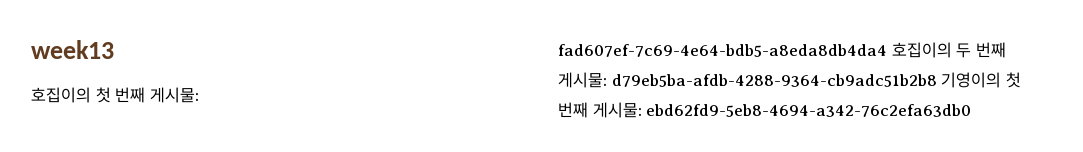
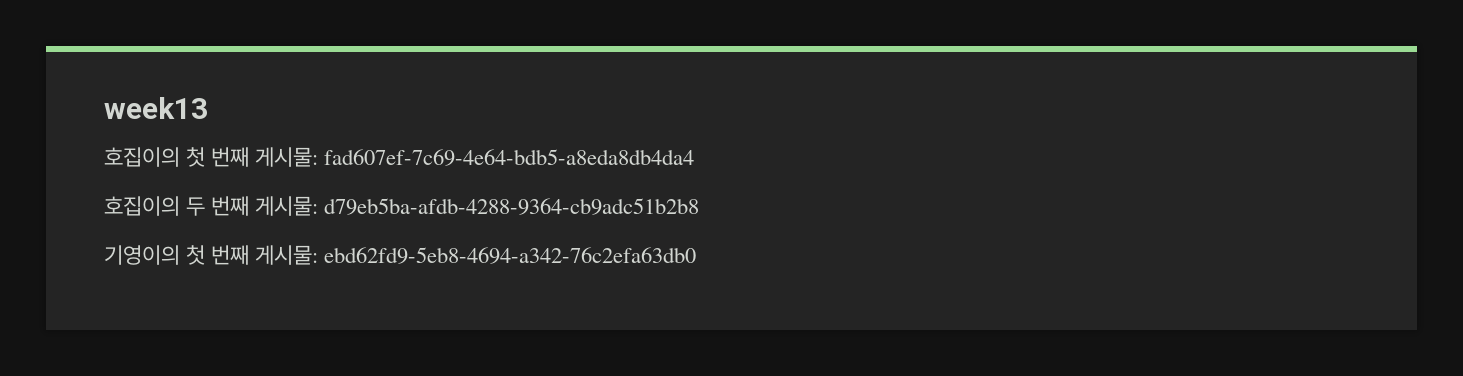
- 호집이의 첫 번째 게시물: fad607ef-7c69-4e64-bdb5-a8eda8db4da4 호집이의 두 번째 게시물: d79eb5ba-afdb-4288-9364-cb9adc51b2b8 기영이의 첫 번째 게시물: ebd62fd9-5eb8-4694-a342-76c2efa63db0
+ 호집이의 첫 번째 게시물: fad607ef-7c69-4e64-bdb5-a8eda8db4da4
+ 호집이의 두 번째 게시물: d79eb5ba-afdb-4288-9364-cb9adc51b2b8
+ 기영이의 첫 번째 게시물: ebd62fd9-5eb8-4694-a342-76c2efa63db0

